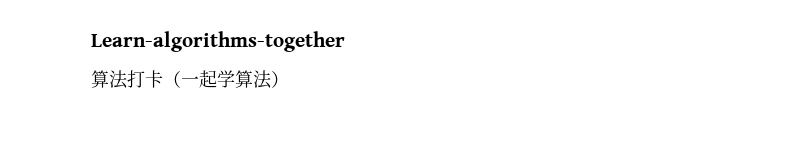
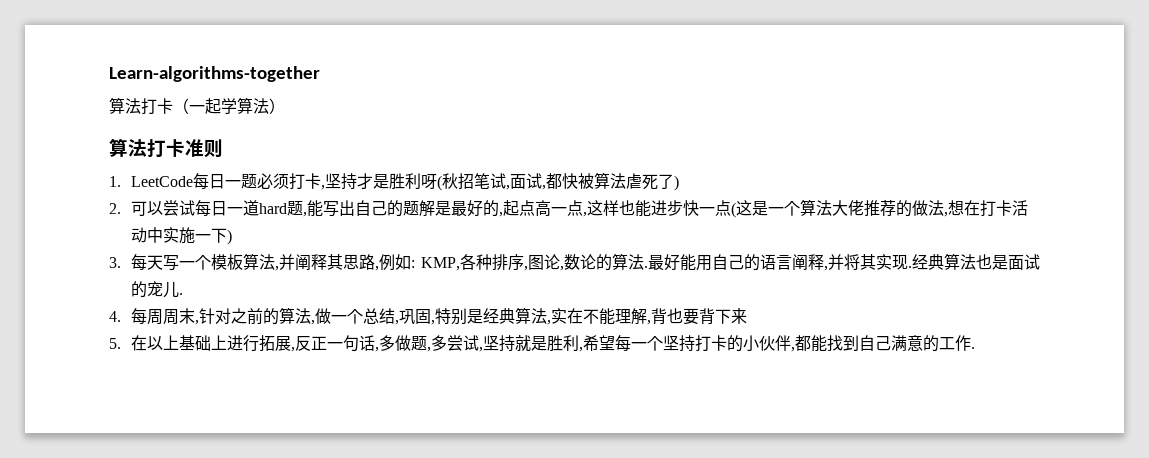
+ 算法打卡准则
+ 1. LeetCode每日一题必须打卡,坚持才是胜利呀(秋招笔试,面试,都快被算法虐死了)
+ 2.可以尝试每日一道hard题,能写出自己的题解是最好的,起点高一点,这样也能进步快一点(这是一个算法大佬推荐的做法,想在打卡活动中实施一下)
+ 3.每天写一个模板算法,并阐释其思路,例如: KMP,各种排序,图论,数论的算法.最好能用自己的语言阐释,并将其实现.经典算法也是面试的宠儿.
+ 4.每周周末,针对之前的算法,做一个总结,巩固,特别是经典算法,实在不能理解,背也要背下来
+ 5.在以上基础上进行拓展,反正一句话,多做题,多尝试,坚持就是胜利,希望每一个坚持打卡的小伙伴,都能找到自己满意的工作.

